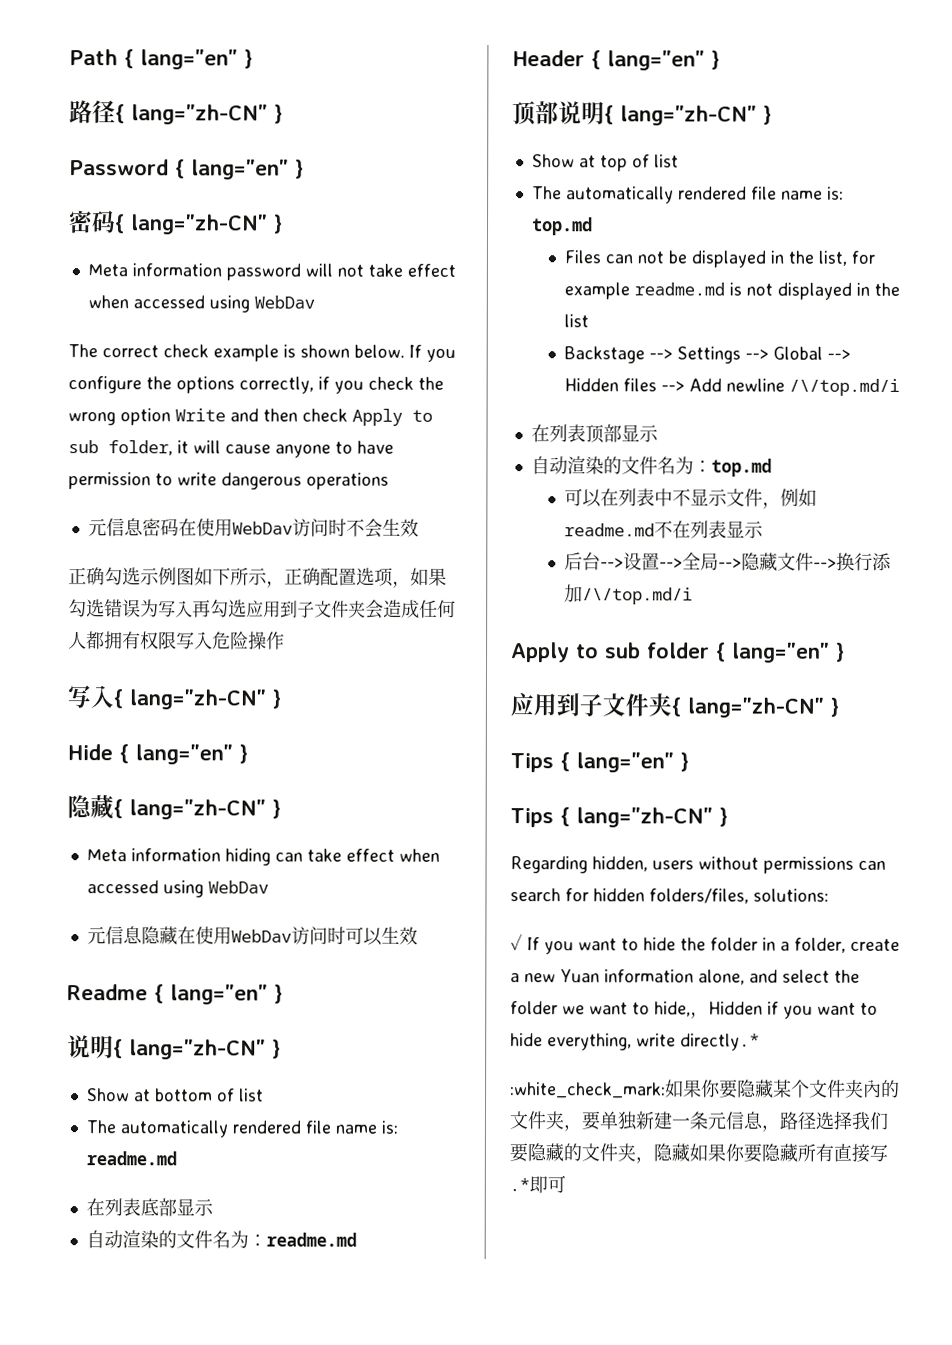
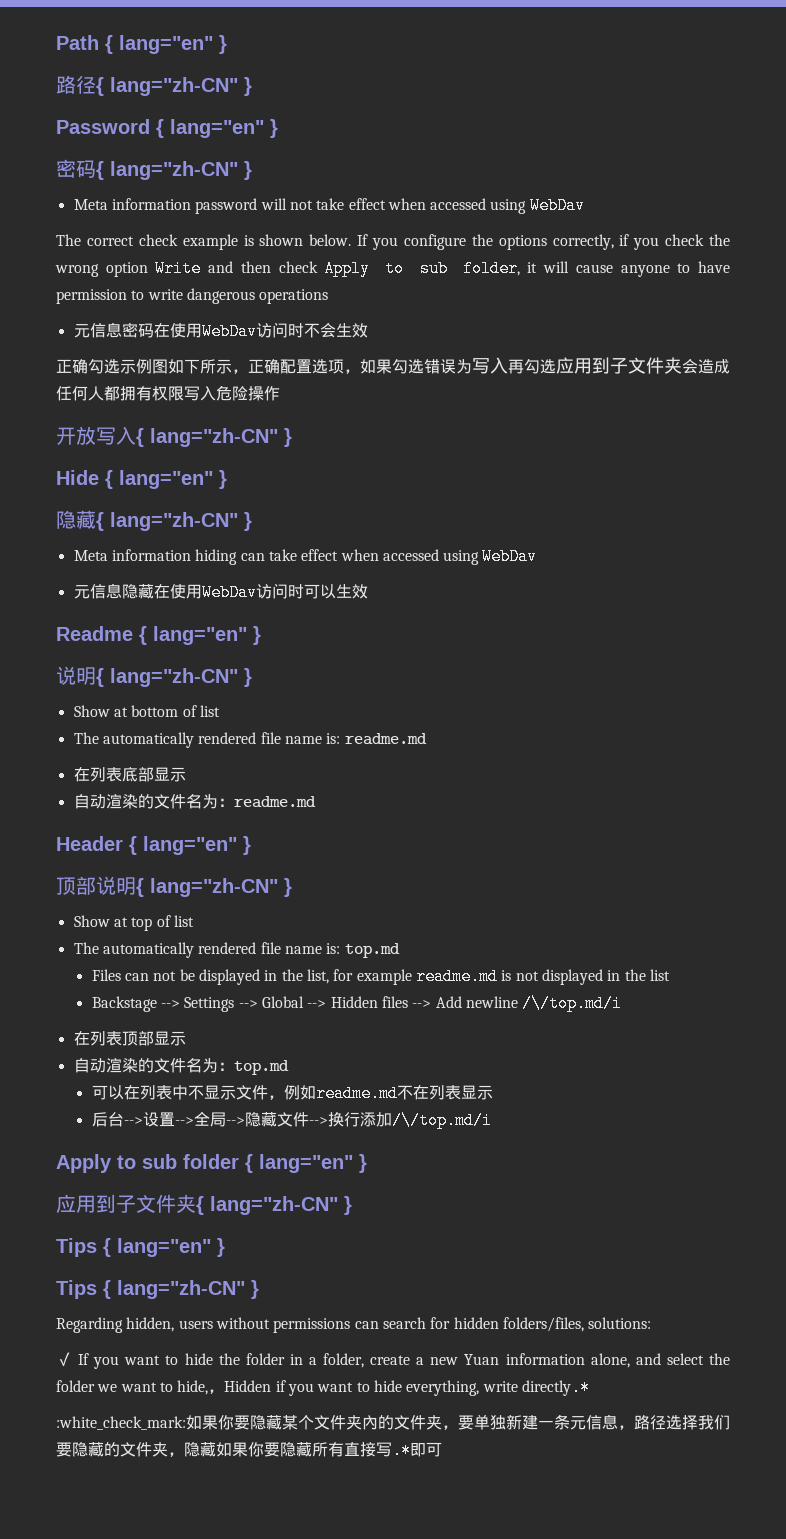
- 写入{ lang="zh-CN" }
+ 开放写入{ lang="zh-CN" }

